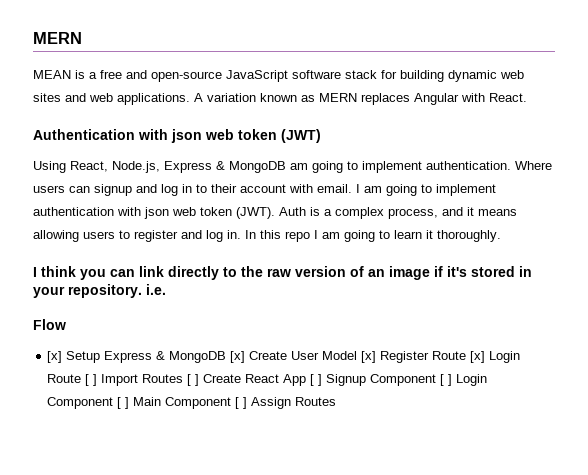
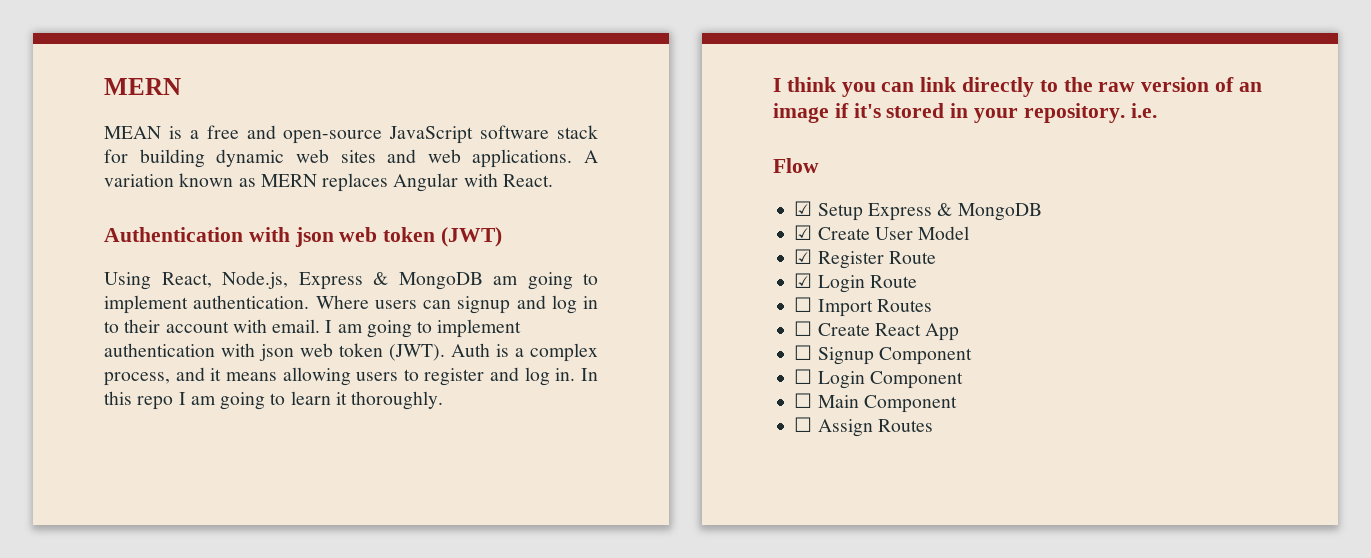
- [x] Setup Express & MongoDB [x] Create User Model [x] Register Route [x] Login Route [ ] Import Routes [ ] Create React App [ ] Signup Component [ ] Login Component [ ] Main Component [ ] Assign Routes
+ ☑ Setup Express & MongoDB
+ ☑ Create User Model
+ ☑ Register Route
+ ☑ Login Route
+ ☐ Import Routes
+ ☐ Create React App
+ ☐ Signup Component
+ ☐ Login Component
+ ☐ Main Component
+ ☐ Assign Routes

